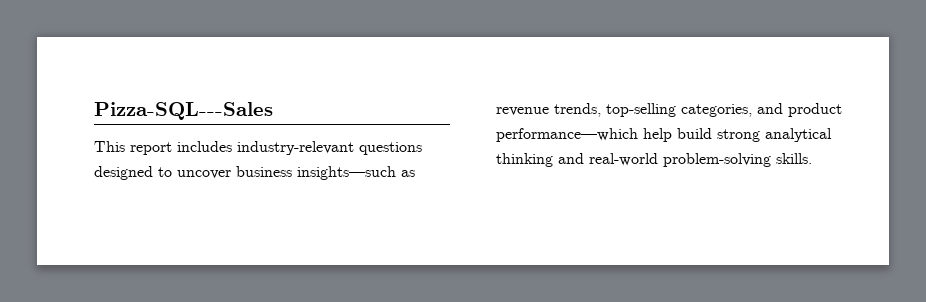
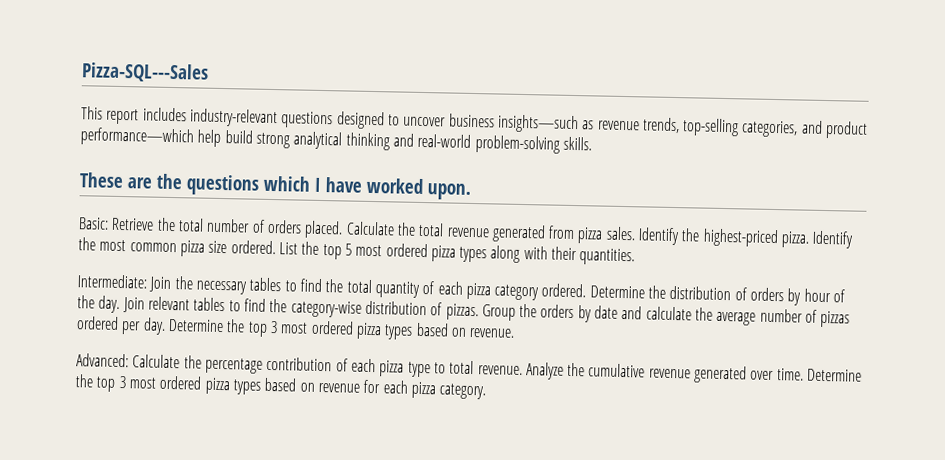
+ These are the questions which I have worked upon.
+ Basic: Retrieve the total number of orders placed. Calculate the total revenue generated from pizza sales. Identify the highest-priced pizza. Identify the most common pizza size ordered. List the top 5 most ordered pizza types along with their quantities.
+ Intermediate: Join the necessary tables to find the total quantity of each pizza category ordered. Determine the distribution of orders by hour of the day. Join relevant tables to find the category-wise distribution of pizzas. Group the orders by date and calculate the average number of pizzas ordered per day. Determine the top 3 most ordered pizza types based on revenue.
+ Advanced: Calculate the percentage contribution of each pizza type to total revenue. Analyze the cumulative revenue generated over time. Determine the top 3 most ordered pizza types based on revenue for each pizza category.

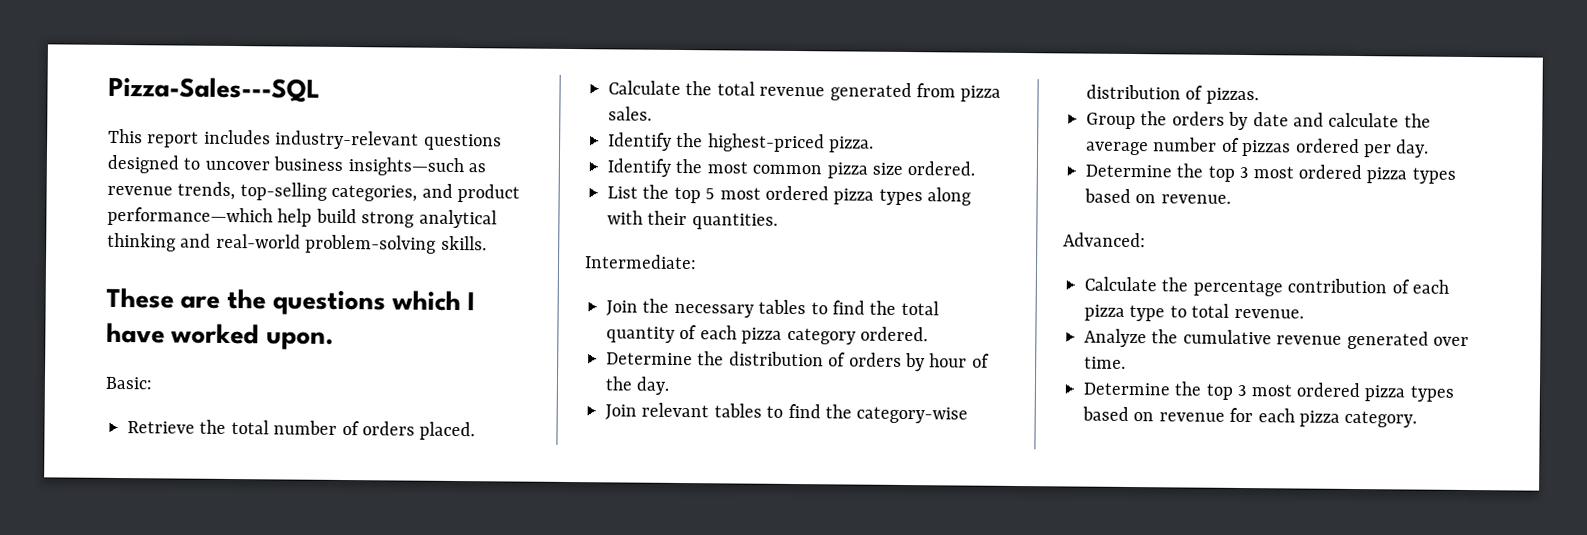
- Pizza-SQL---Sales
+ Pizza-Sales---SQL
- Basic: Retrieve the total number of orders placed. Calculate the total revenue generated from pizza sales. Identify the highest-priced pizza. Identify the most common pizza size ordered. List the top 5 most ordered pizza types along with their quantities.
+ Basic:
+ Retrieve the total number of orders placed.
+ Calculate the total revenue generated from pizza sales.
+ Identify the highest-priced pizza.
+ Identify the most common pizza size ordered.
+ List the top 5 most ordered pizza types along with their quantities.
- Intermediate: Join the necessary tables to find the total quantity of each pizza category ordered. Determine the distribution of orders by hour of the day. Join relevant tables to find the category-wise distribution of pizzas. Group the orders by date and calculate the average number of pizzas ordered per day. Determine the top 3 most ordered pizza types based on revenue.
+ Intermediate:
+ Join the necessary tables to find the total quantity of each pizza category ordered.
+ Determine the distribution of orders by hour of the day.
+ Join relevant tables to find the category-wise distribution of pizzas.
+ Group the orders by date and calculate the average number of pizzas ordered per day.
+ Determine the top 3 most ordered pizza types based on revenue.
- Advanced: Calculate the percentage contribution of each pizza type to total revenue. Analyze the cumulative revenue generated over time. Determine the top 3 most ordered pizza types based on revenue for each pizza category.
+ Advanced:
+ Calculate the percentage contribution of each pizza type to total revenue.
+ Analyze the cumulative revenue generated over time.
+ Determine the top 3 most ordered pizza types based on revenue for each pizza category.

